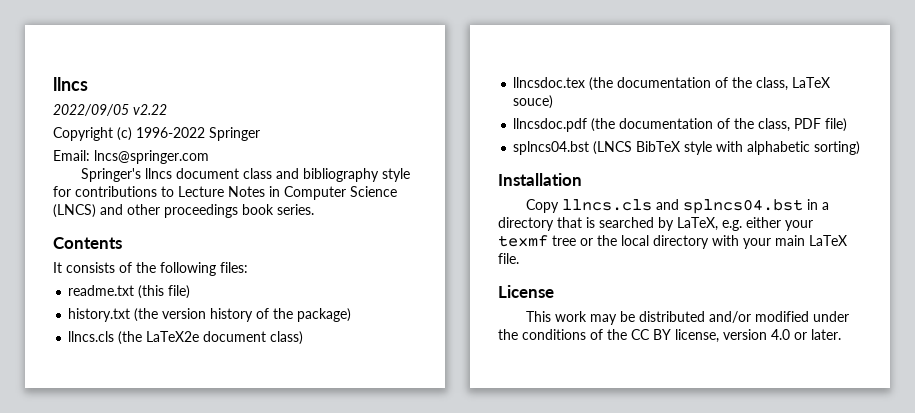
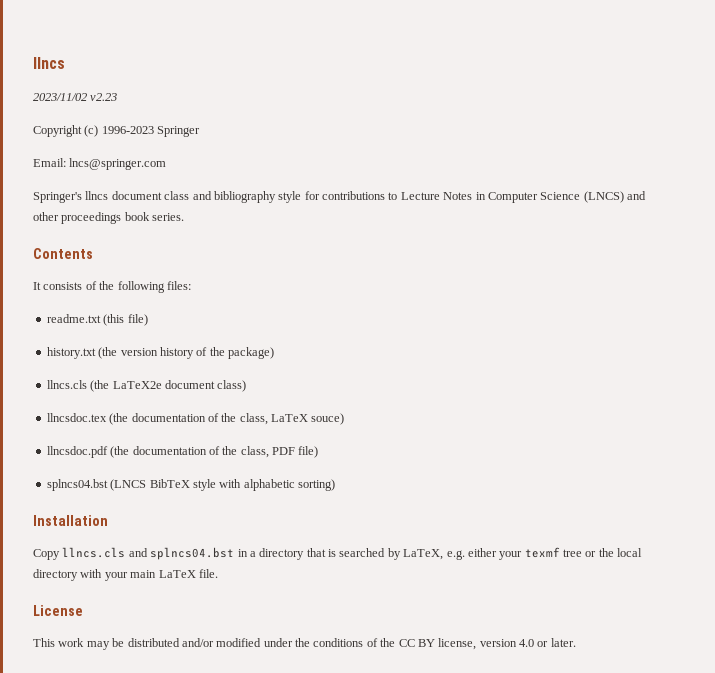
- 2022/09/05 v2.22
+ 2023/11/02 v2.23
- Copyright (c) 1996-2022 Springer
+ Copyright (c) 1996-2023 Springer

